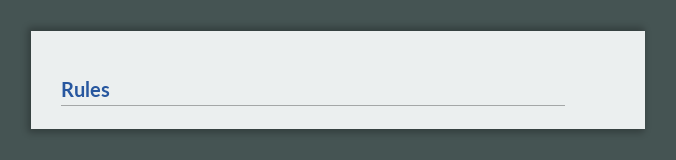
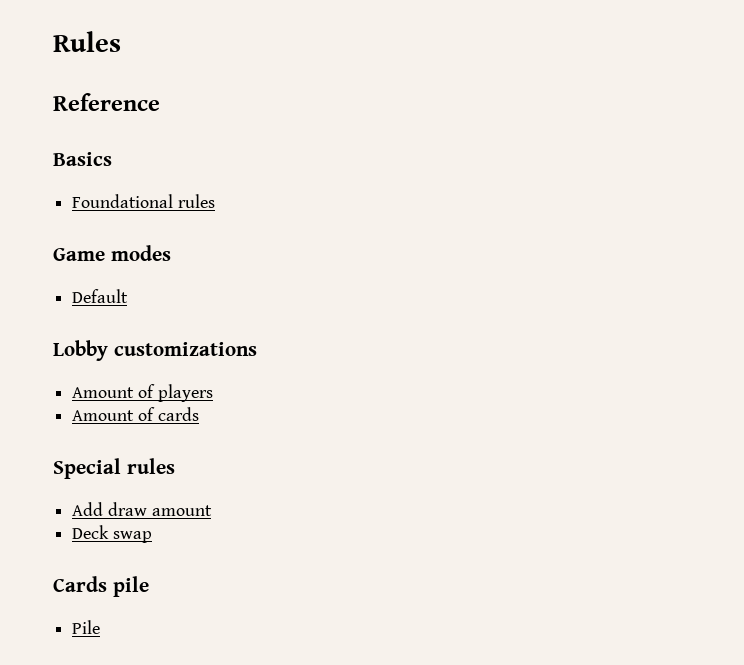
+ Reference
+ Basics
+ Foundational rules
+ Game modes
+ Default
+ Lobby customizations
+ Amount of players
+ Amount of cards
+ Special rules
+ Add draw amount
+ Deck swap
+ Cards pile
+ Pile

